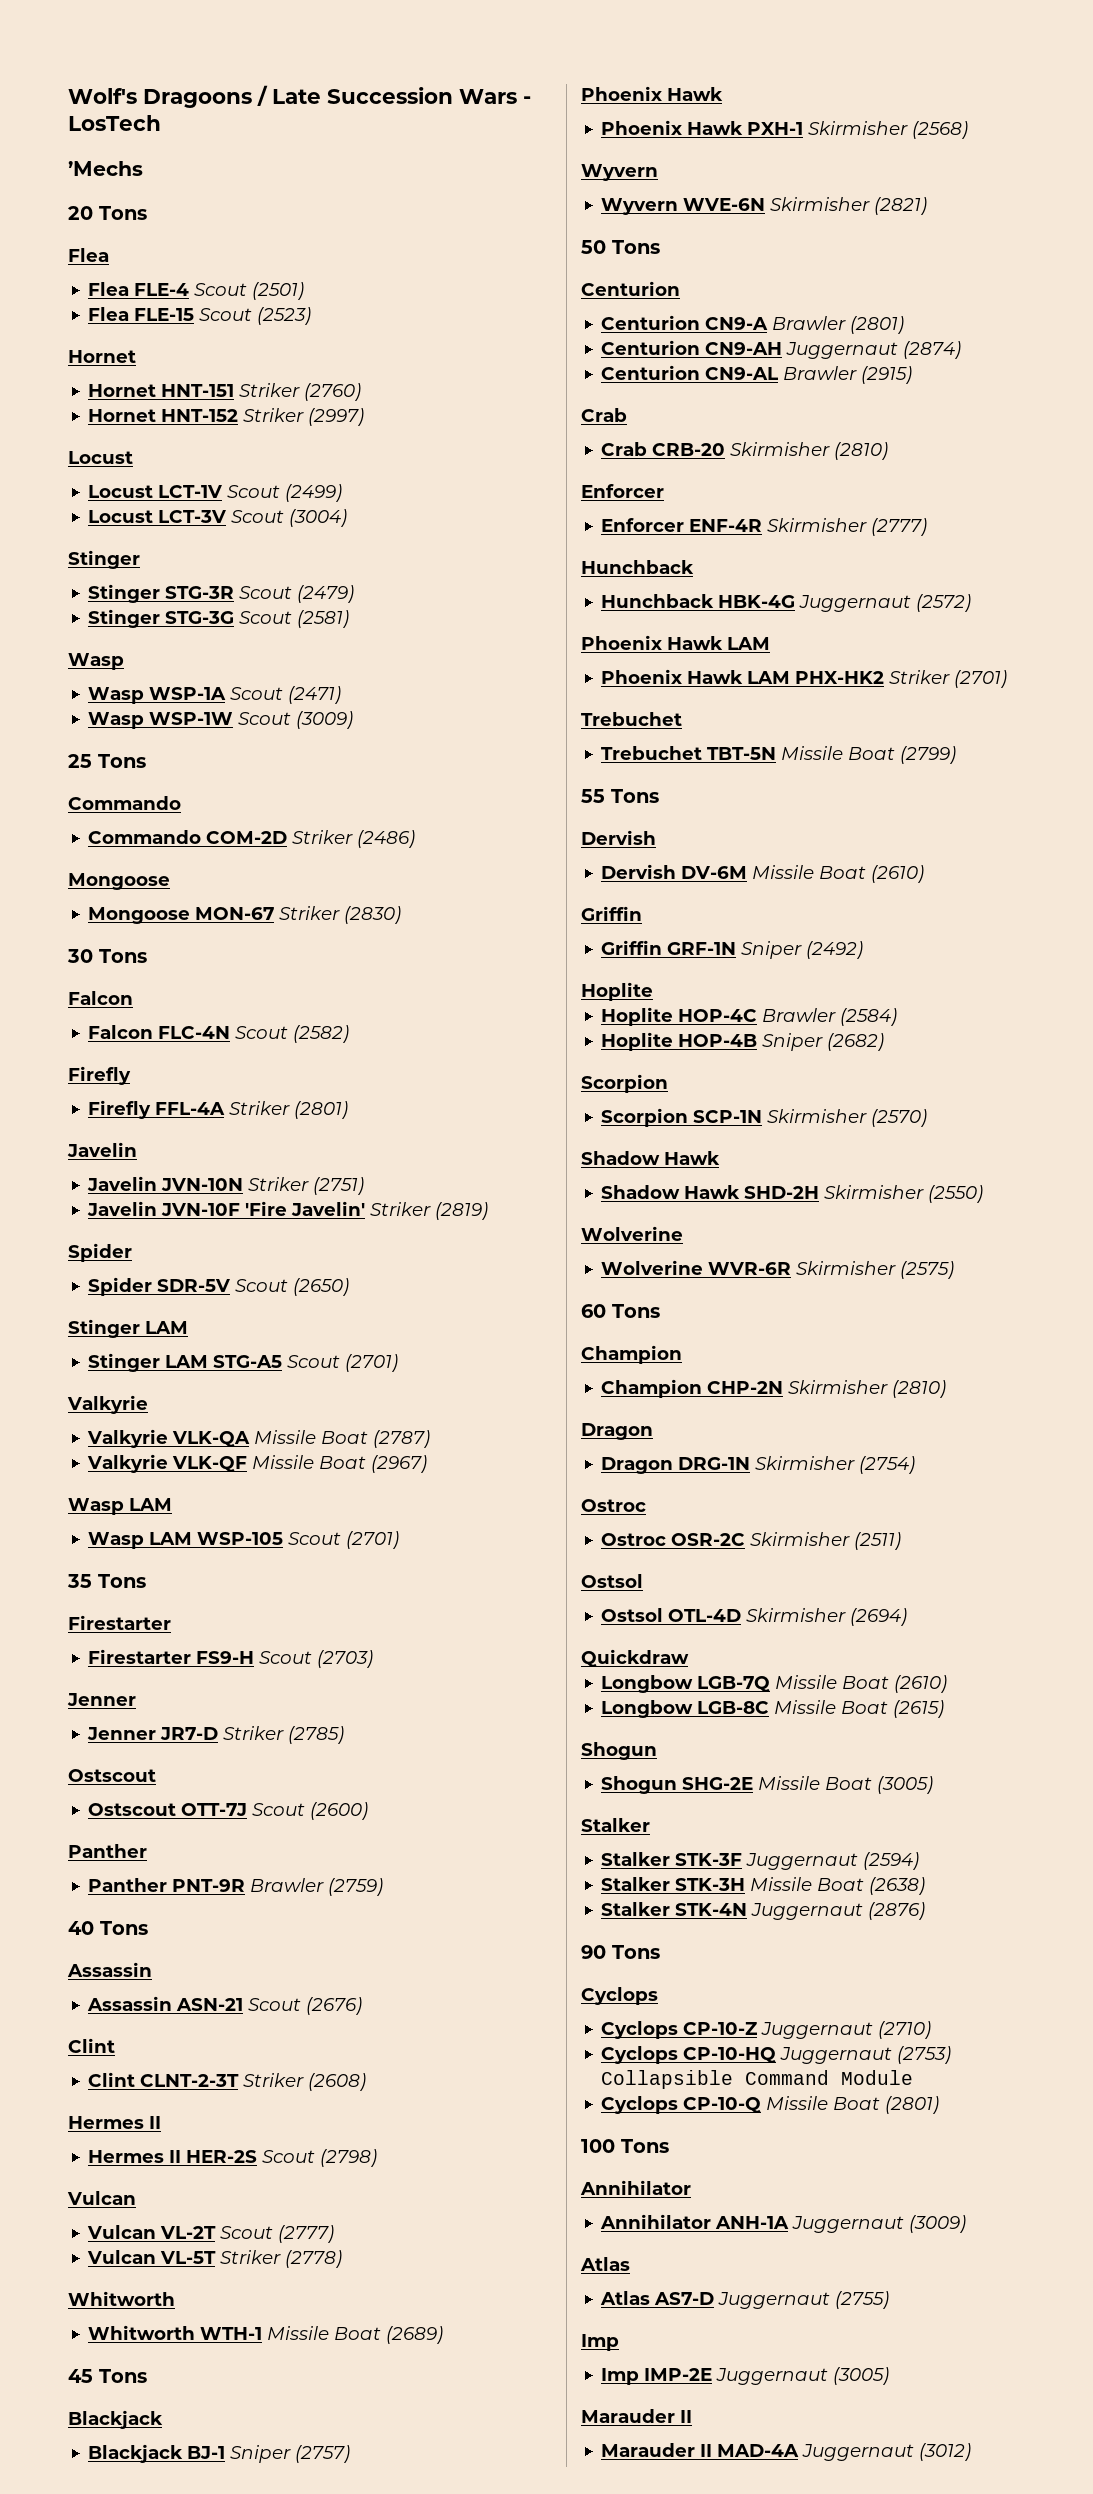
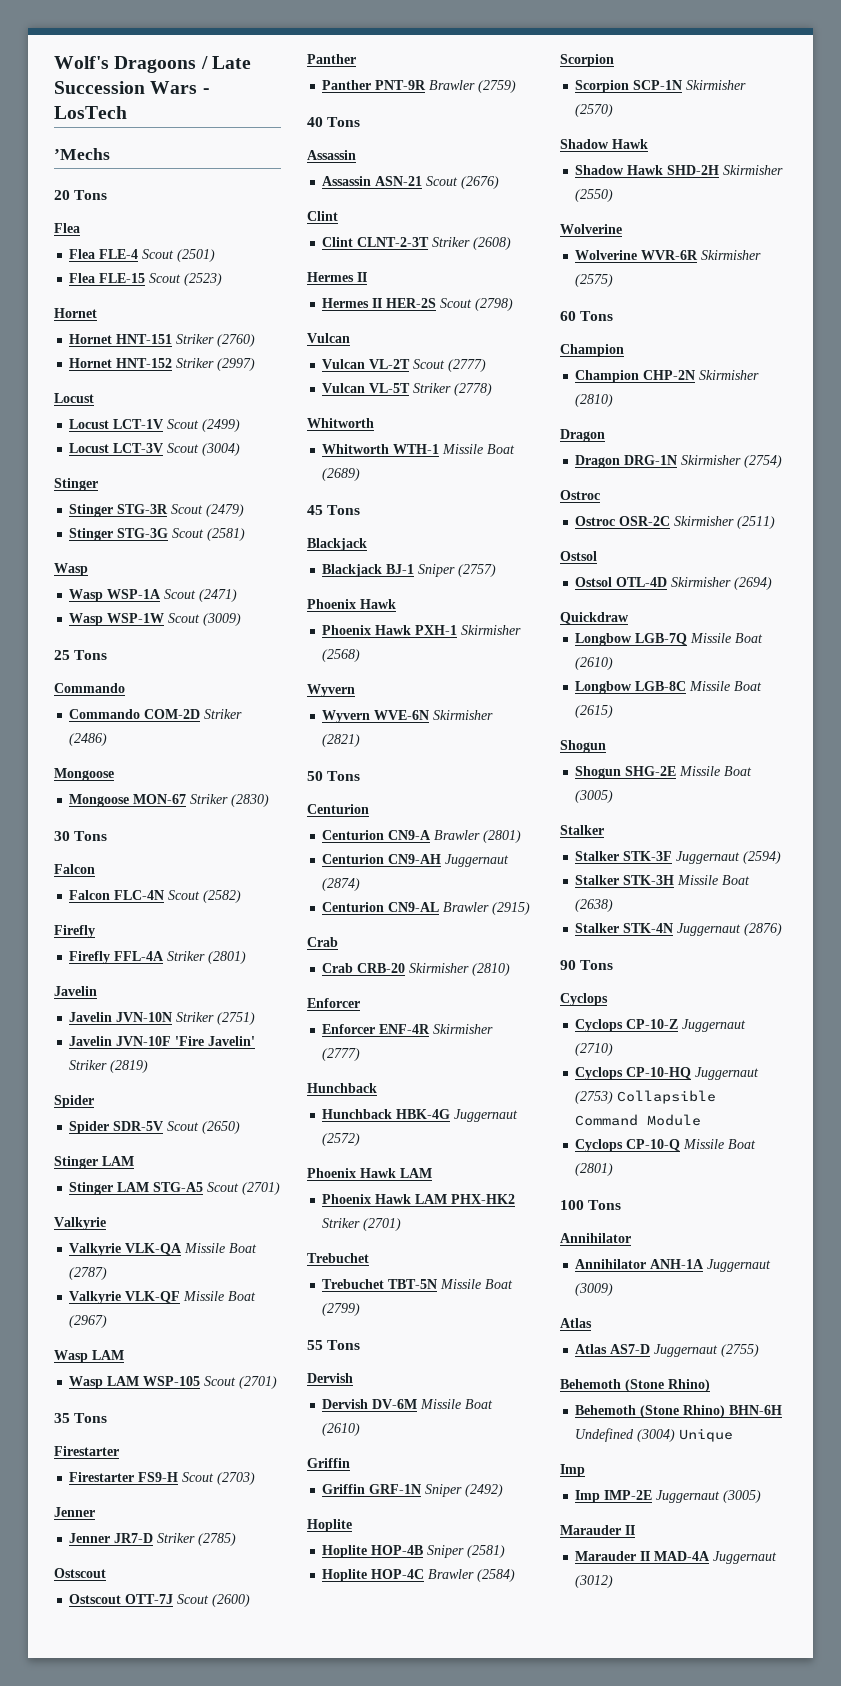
+ Hoplite HOP-4B Sniper (2581)
- Hoplite HOP-4B Sniper (2682)
  Atlas AS7-D Juggernaut (2755)
+ Behemoth (Stone Rhino)
+ Behemoth (Stone Rhino) BHN-6H Undefined (3004) Unique

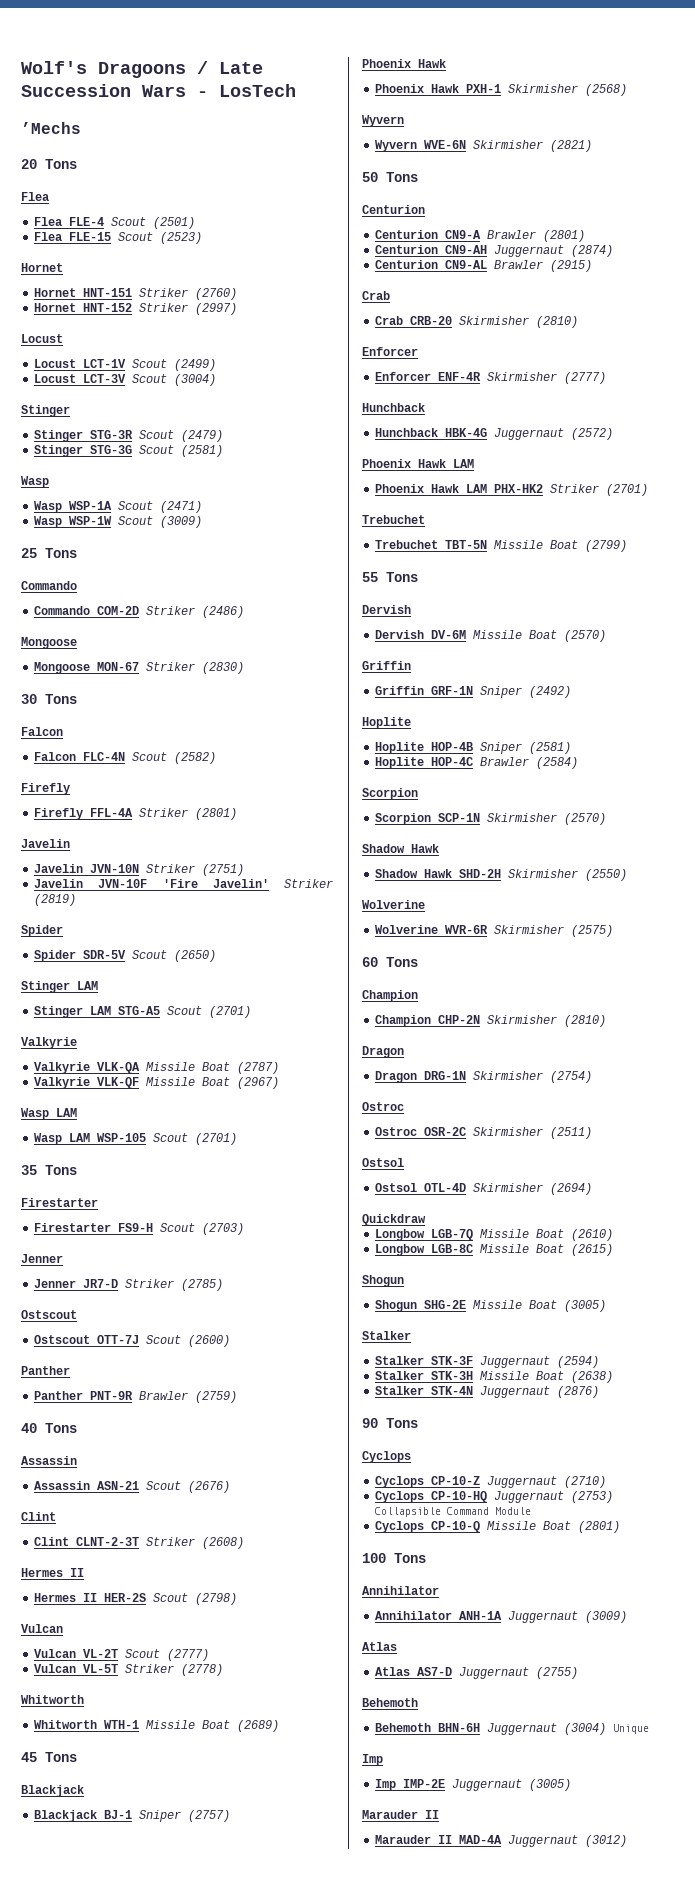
- Dervish DV-6M Missile Boat (2610)
+ Dervish DV-6M Missile Boat (2570)
  Atlas AS7-D Juggernaut (2755)
- Behemoth (Stone Rhino)
- Behemoth (Stone Rhino) BHN-6H Undefined (3004) Unique
+ Behemoth
+ Behemoth BHN-6H Juggernaut (3004) Unique

